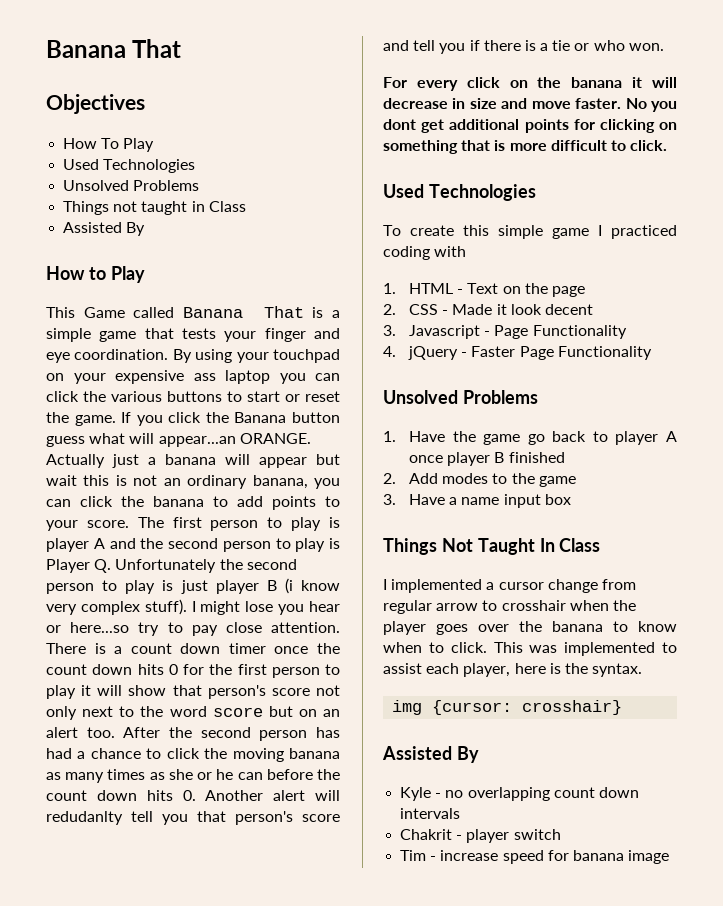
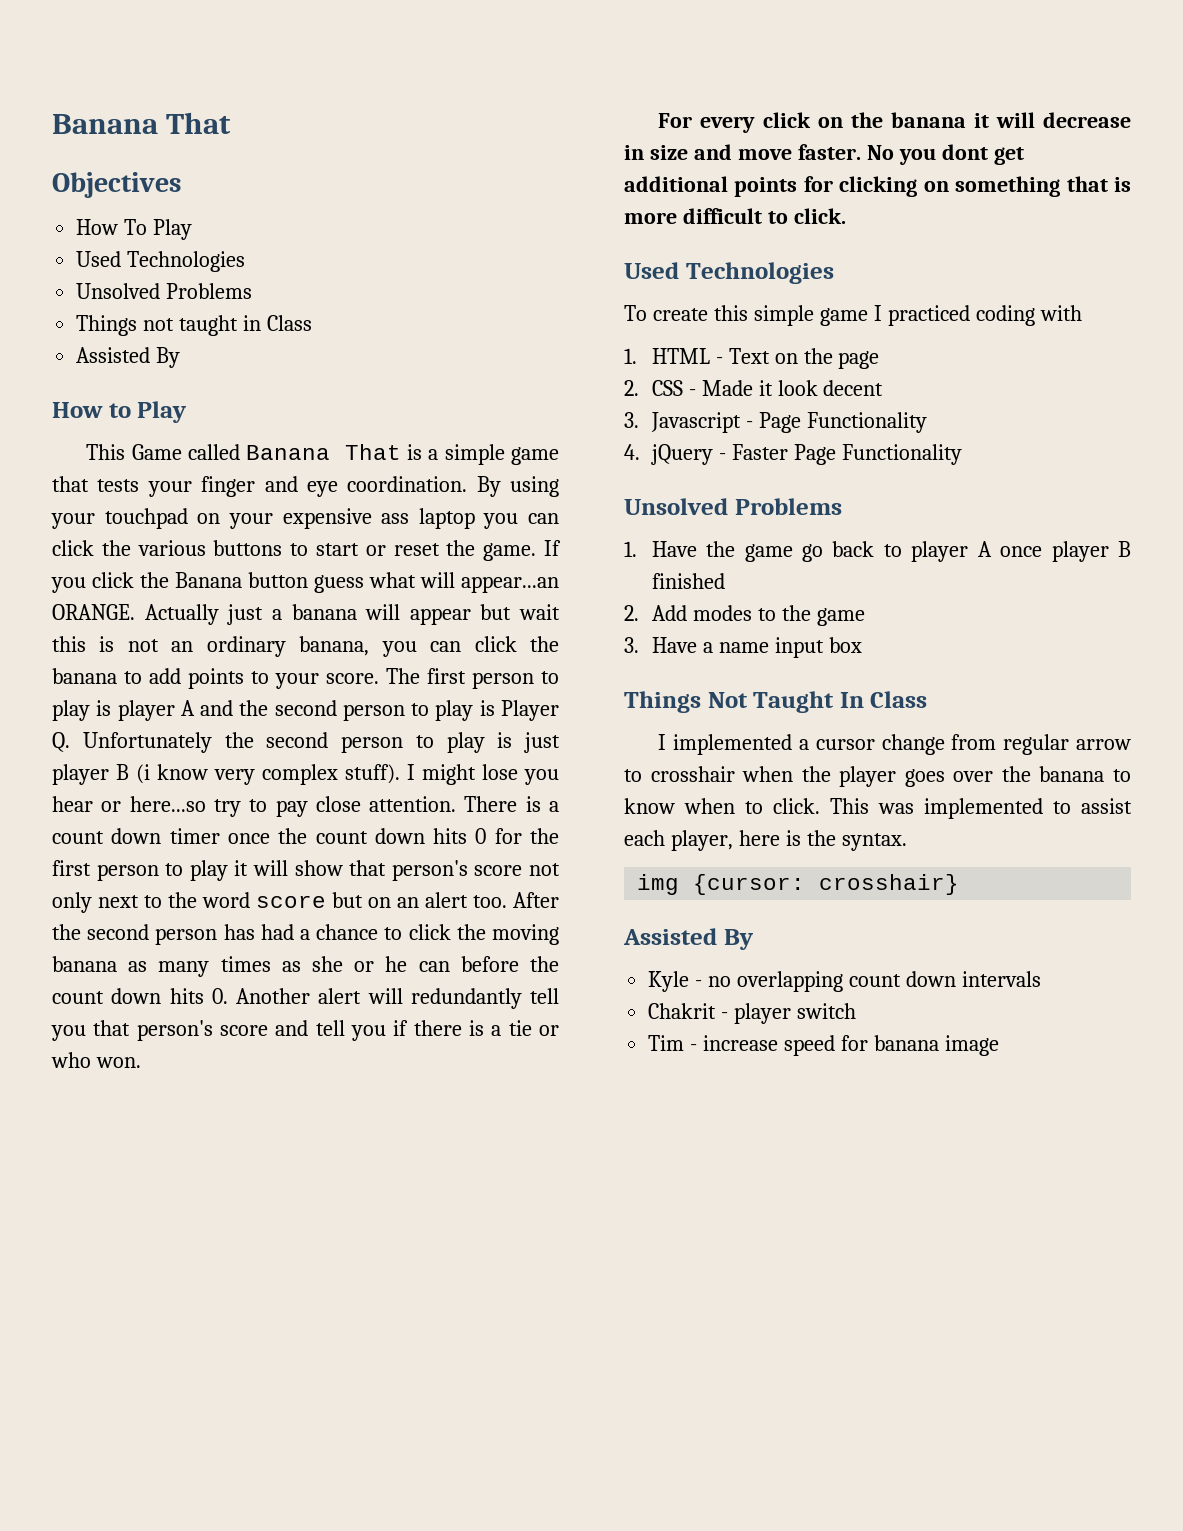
- After the second person has had a chance to click the moving banana as many times as she or he can before the count down hits 0. Another alert will redudanlty tell you that person's score and tell you if there is a tie or who won.
+ After the second person has had a chance to click the moving banana as many times as she or he can before the count down hits 0. Another alert will redundantly tell you that person's score and tell you if there is a tie or who won.

